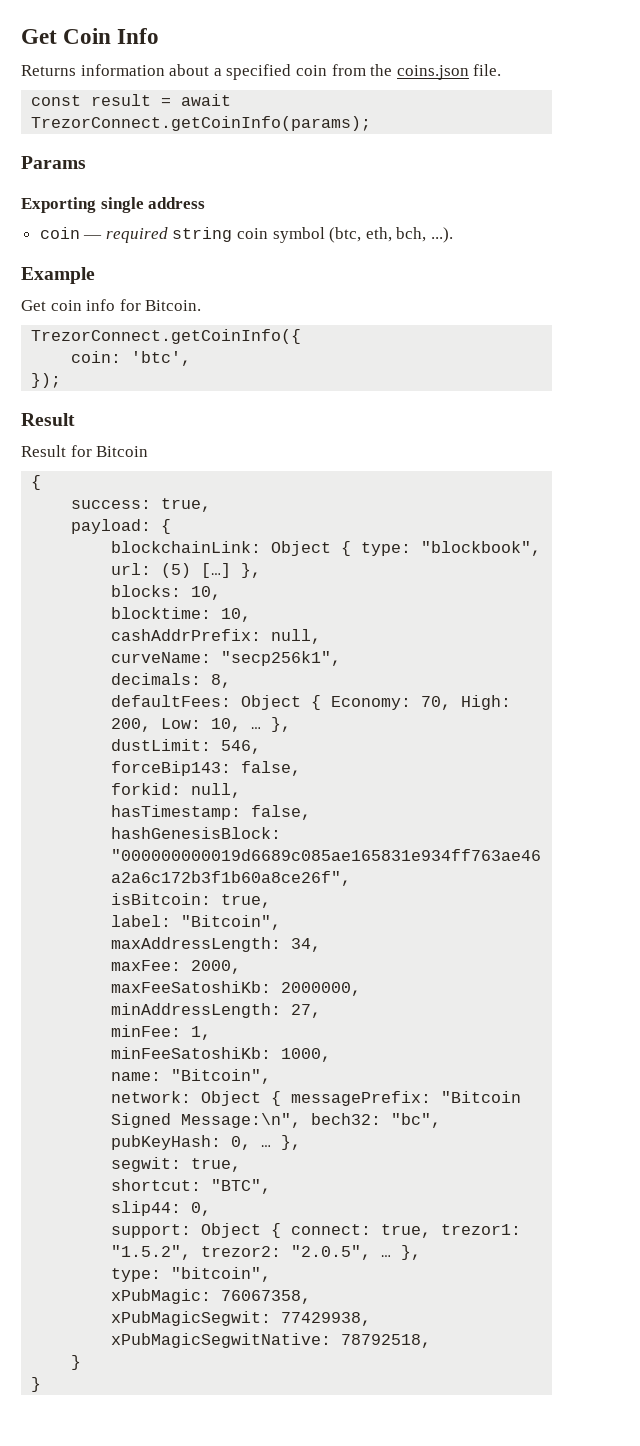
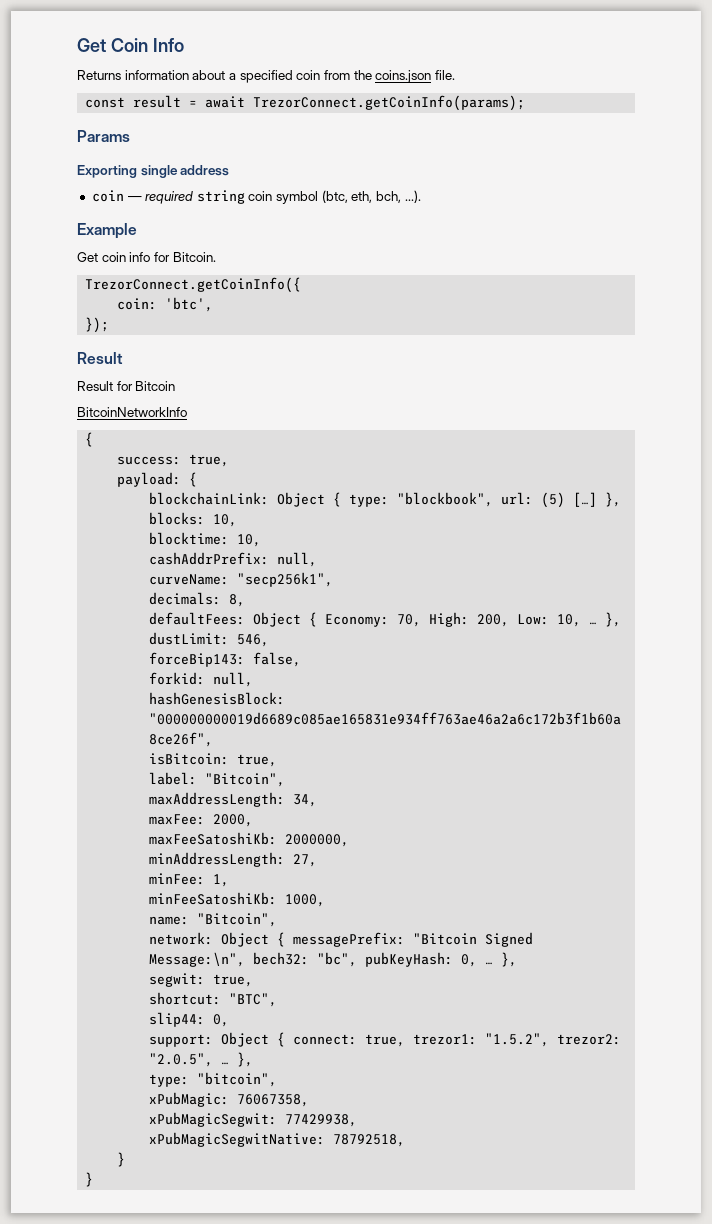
+ BitcoinNetworkInfo
- hasTimestamp: false,

